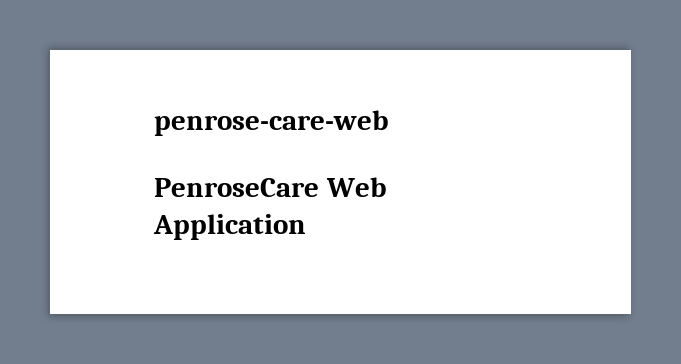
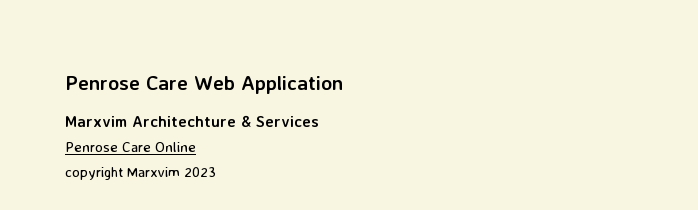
- penrose-care-web
- PenroseCare Web Application
+ Penrose Care Web Application
+ Marxvim Architechture & Services
+ Penrose Care Online
+ copyright Marxvim 2023

